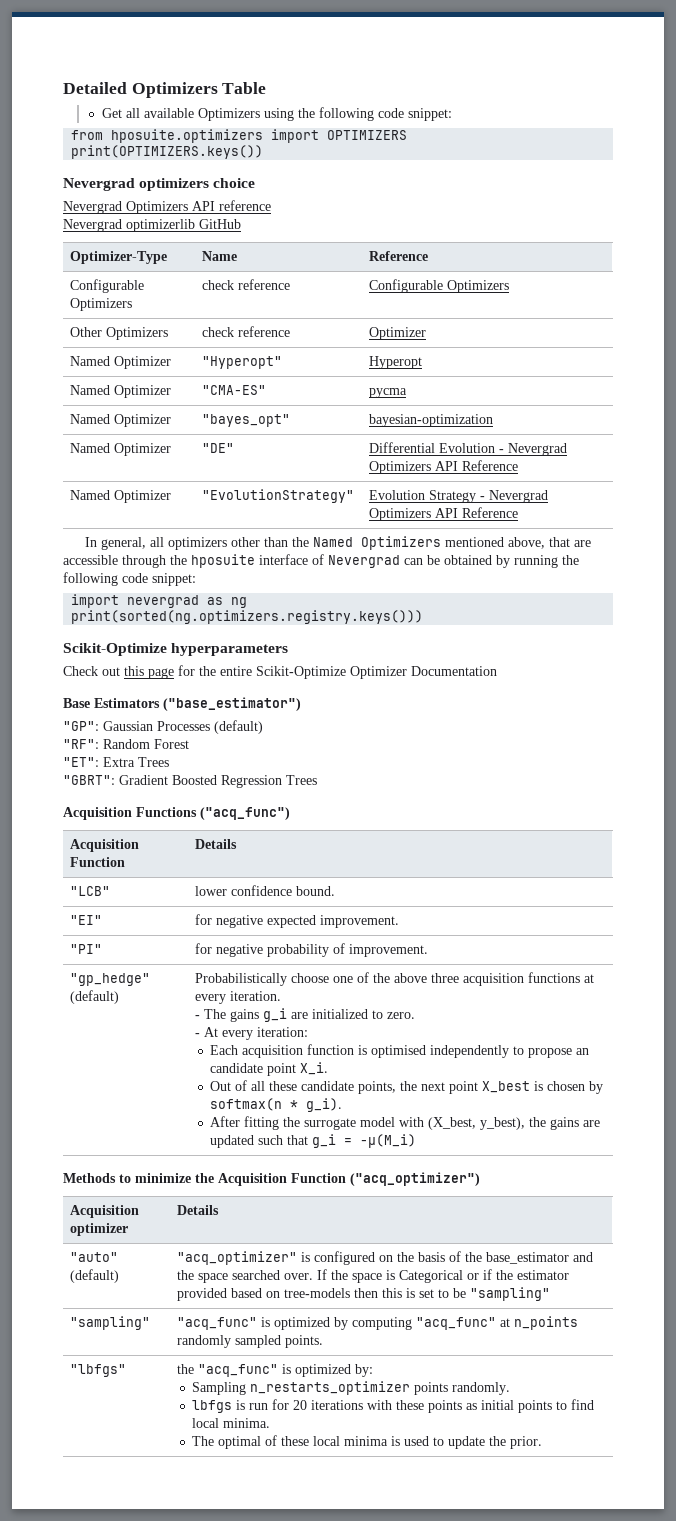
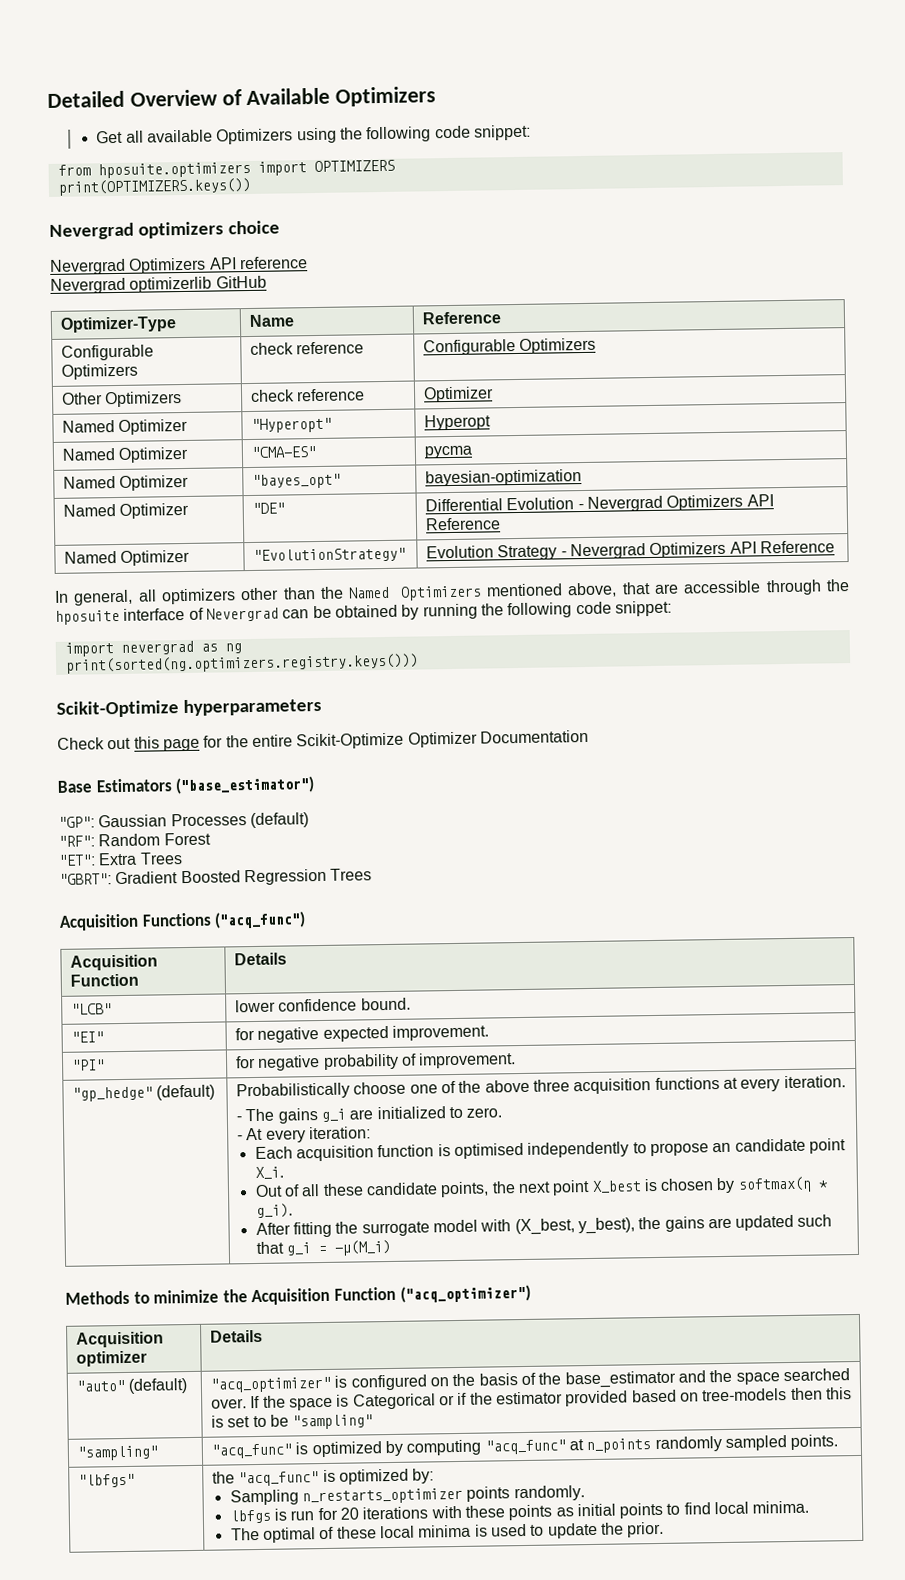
- Detailed Optimizers Table
+ Detailed Overview of Available Optimizers

